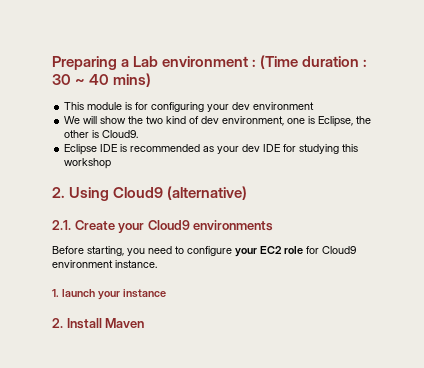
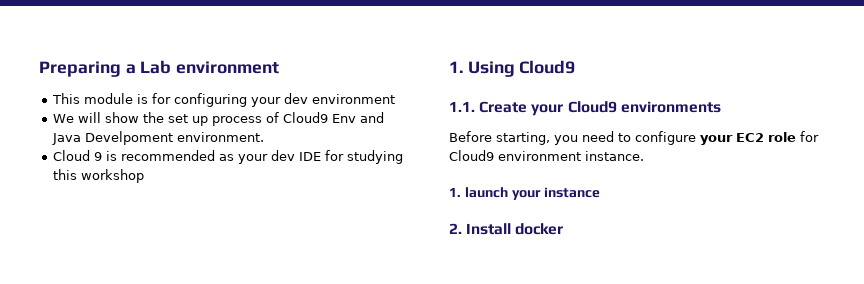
- Preparing a Lab environment : (Time duration : 30 ~ 40 mins)
+ Preparing a Lab environment
- We will show the two kind of dev environment, one is Eclipse, the other is Cloud9.
- Eclipse IDE is recommended as your dev IDE for studying this workshop
+ We will show the set up process of Cloud9 Env and Java Develpoment environment.
+ Cloud 9 is recommended as your dev IDE for studying this workshop
- 2. Using Cloud9 (alternative)
- 2.1. Create your Cloud9 environments
+ 1. Using Cloud9
+ 1.1. Create your Cloud9 environments
- 2. Install Maven
+ 2. Install docker

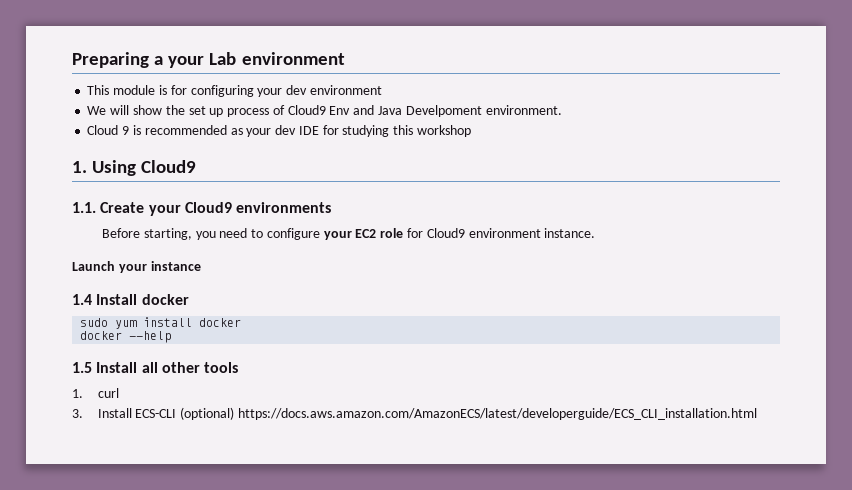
- Preparing a Lab environment
+ Preparing a your Lab environment
- 1. launch your instance
+ Launch your instance
- 2. Install docker
+ 1.4 Install docker
+ sudo yum install docker
+ docker --help
+ 1.5 Install all other tools
+ 1. curl
+ 3. Install ECS-CLI (optional) https://docs.aws.amazon.com/AmazonECS/latest/developerguide/ECS_CLI_installation.html

